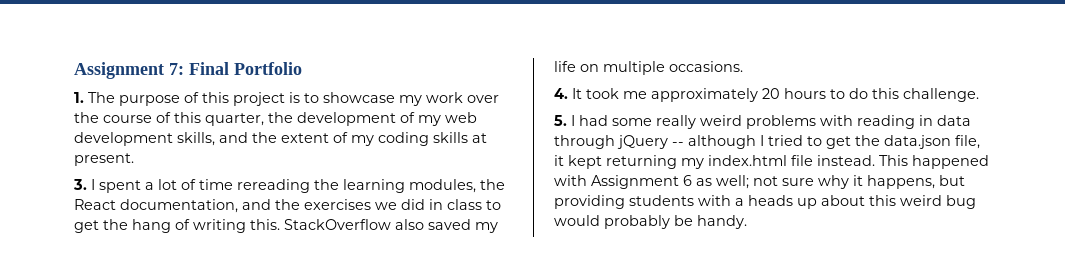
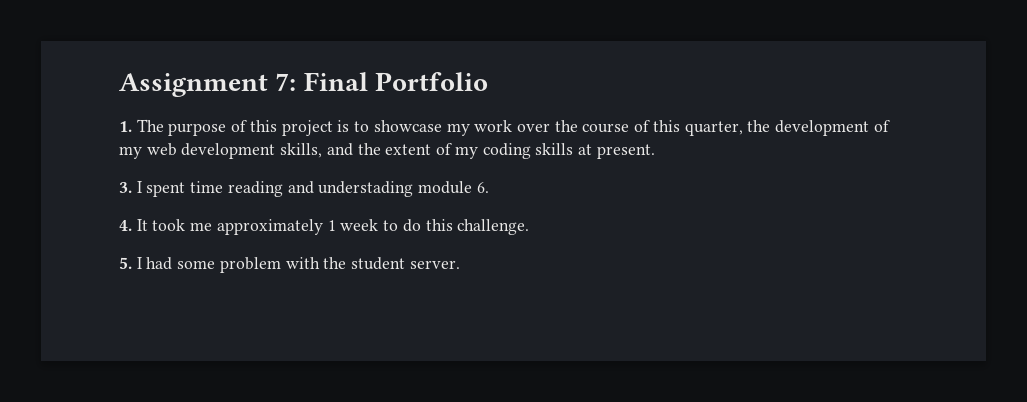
- 3. I spent a lot of time rereading the learning modules, the React documentation, and the exercises we did in class to get the hang of writing this. StackOverflow also saved my life on multiple occasions.
+ 3. I spent time reading and understading module 6.
- 4. It took me approximately 20 hours to do this challenge.
+ 4. It took me approximately 1 week to do this challenge.
- 5. I had some really weird problems with reading in data through jQuery -- although I tried to get the data.json file, it kept returning my index.html file instead. This happened with Assignment 6 as well; not sure why it happens, but providing students with a heads up about this weird bug would probably be handy.
+ 5. I had some problem with the student server.

